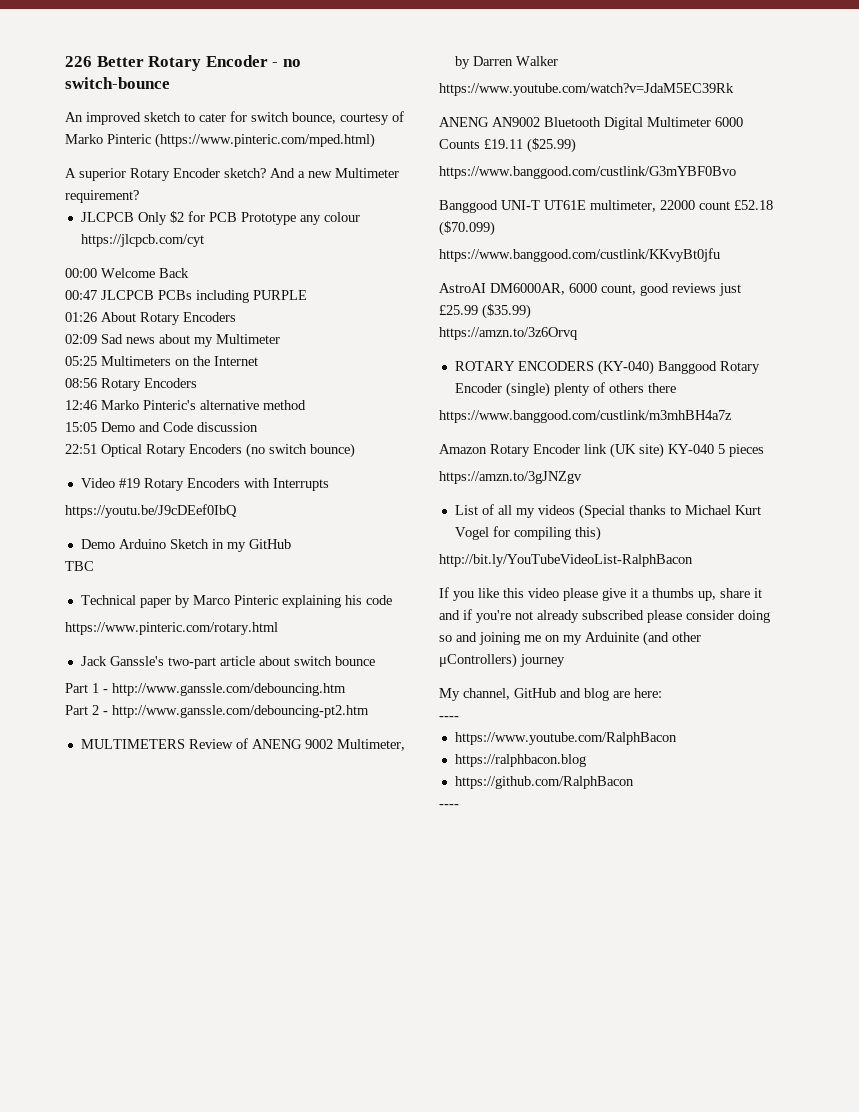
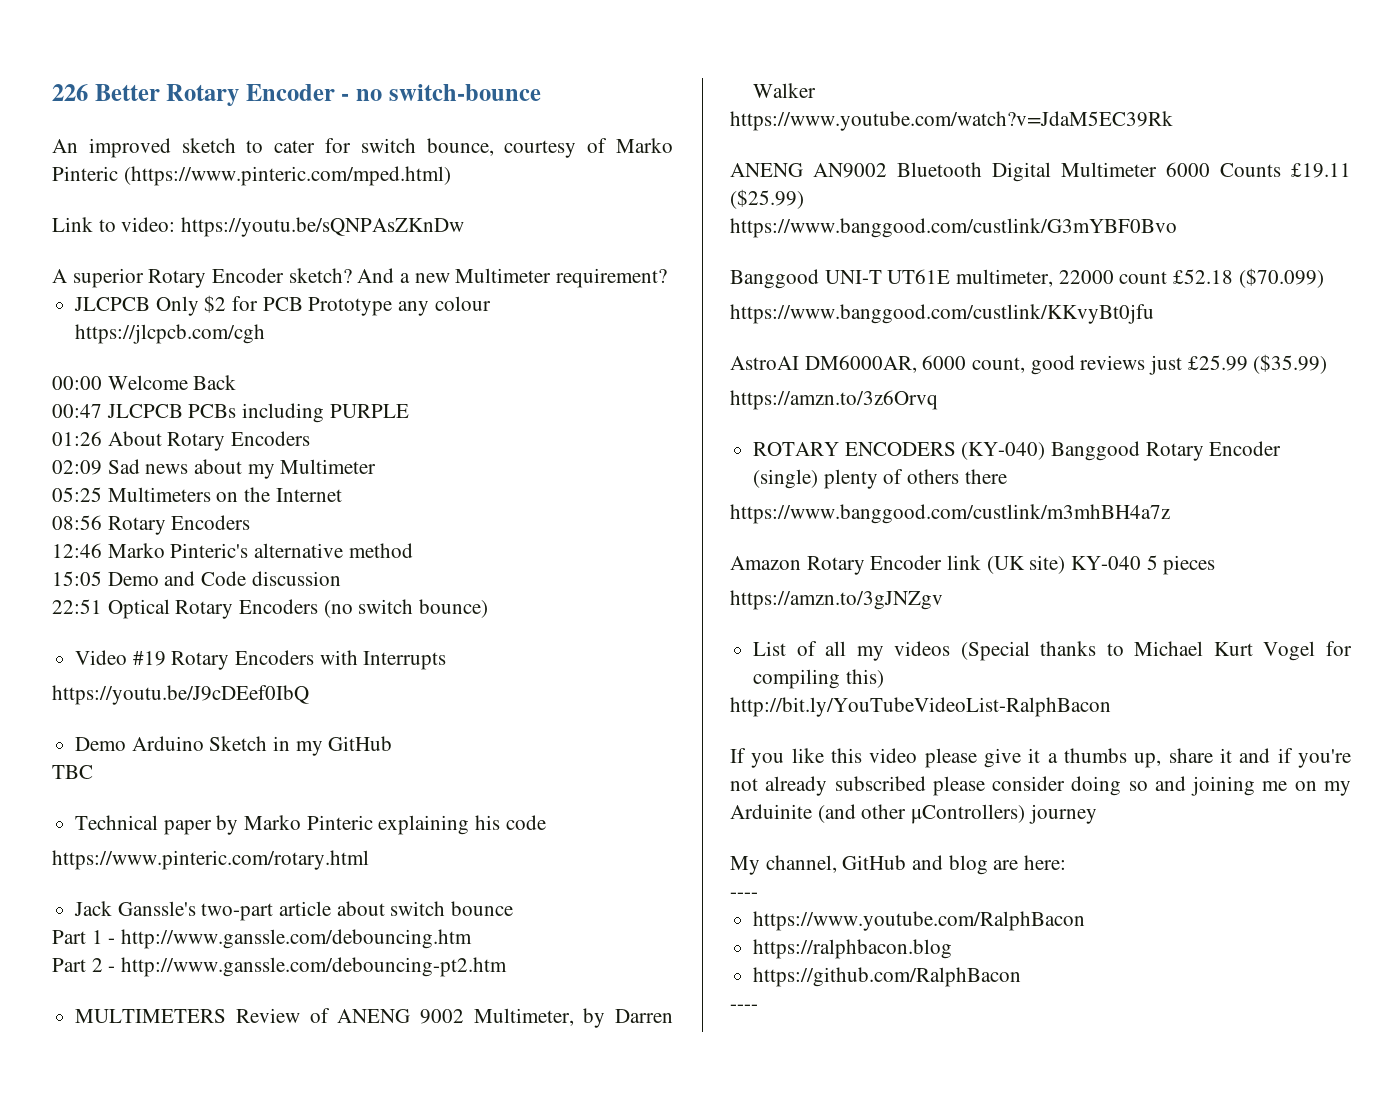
+ Link to video: https://youtu.be/sQNPAsZKnDw
- JLCPCB Only $2 for PCB Prototype any colour https://jlcpcb.com/cyt
+ JLCPCB Only $2 for PCB Prototype any colour https://jlcpcb.com/cgh
- Technical paper by Marco Pinteric explaining his code
+ Technical paper by Marko Pinteric explaining his code

